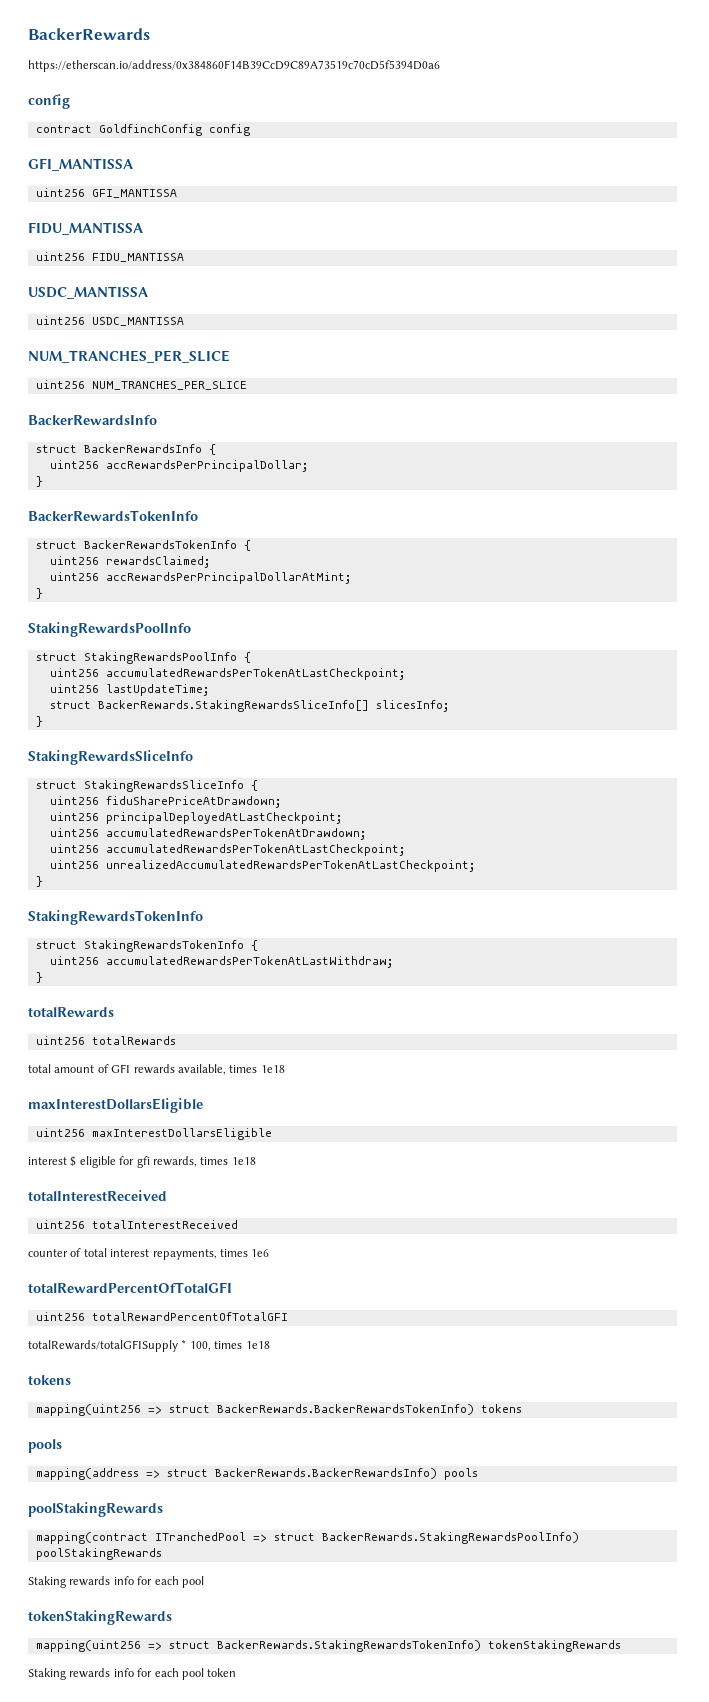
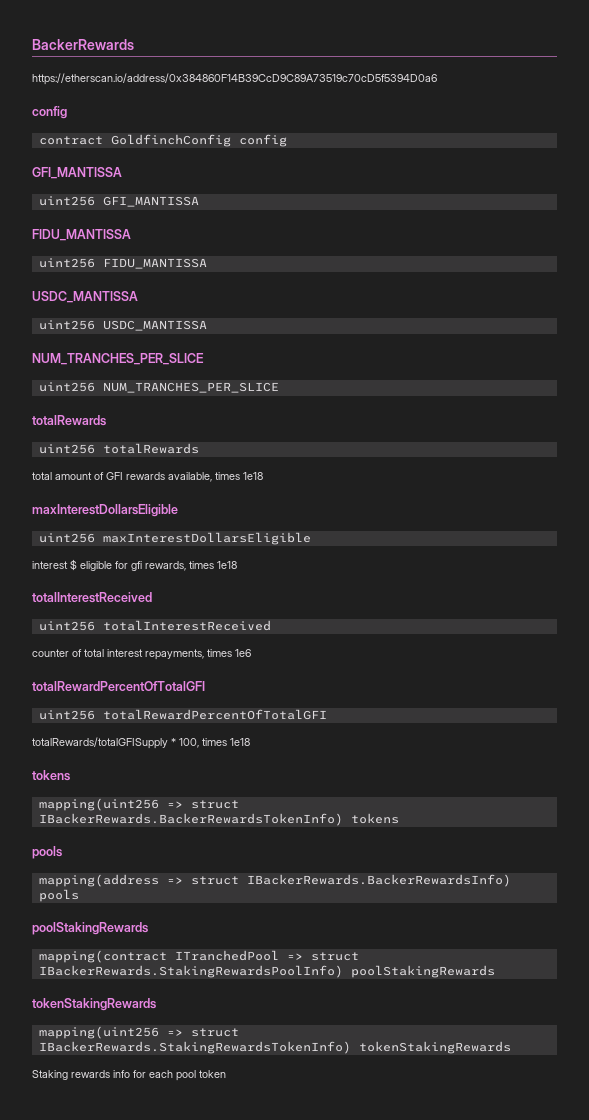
  uint256 NUM_TRANCHES_PER_SLICE
- BackerRewardsInfo
- struct BackerRewardsInfo {
- uint256 accRewardsPerPrincipalDollar;
- }
- BackerRewardsTokenInfo
- struct BackerRewardsTokenInfo {
- uint256 rewardsClaimed;
- uint256 accRewardsPerPrincipalDollarAtMint;
- }
- StakingRewardsPoolInfo
- struct StakingRewardsPoolInfo {
- uint256 accumulatedRewardsPerTokenAtLastCheckpoint;
- uint256 lastUpdateTime;
- struct BackerRewards.StakingRewardsSliceInfo[] slicesInfo;
- }
- StakingRewardsSliceInfo
- struct StakingRewardsSliceInfo {
- uint256 fiduSharePriceAtDrawdown;
- uint256 principalDeployedAtLastCheckpoint;
- uint256 accumulatedRewardsPerTokenAtDrawdown;
- uint256 accumulatedRewardsPerTokenAtLastCheckpoint;
- uint256 unrealizedAccumulatedRewardsPerTokenAtLastCheckpoint;
- }
- StakingRewardsTokenInfo
- struct StakingRewardsTokenInfo {
- uint256 accumulatedRewardsPerTokenAtLastWithdraw;
- }
- mapping(uint256 => struct BackerRewards.BackerRewardsTokenInfo) tokens
+ mapping(uint256 => struct IBackerRewards.BackerRewardsTokenInfo) tokens
- mapping(address => struct BackerRewards.BackerRewardsInfo) pools
+ mapping(address => struct IBackerRewards.BackerRewardsInfo) pools
- mapping(contract ITranchedPool => struct BackerRewards.StakingRewardsPoolInfo) poolStakingRewards
- Staking rewards info for each pool
+ mapping(contract ITranchedPool => struct IBackerRewards.StakingRewardsPoolInfo) poolStakingRewards
- mapping(uint256 => struct BackerRewards.StakingRewardsTokenInfo) tokenStakingRewards
+ mapping(uint256 => struct IBackerRewards.StakingRewardsTokenInfo) tokenStakingRewards

